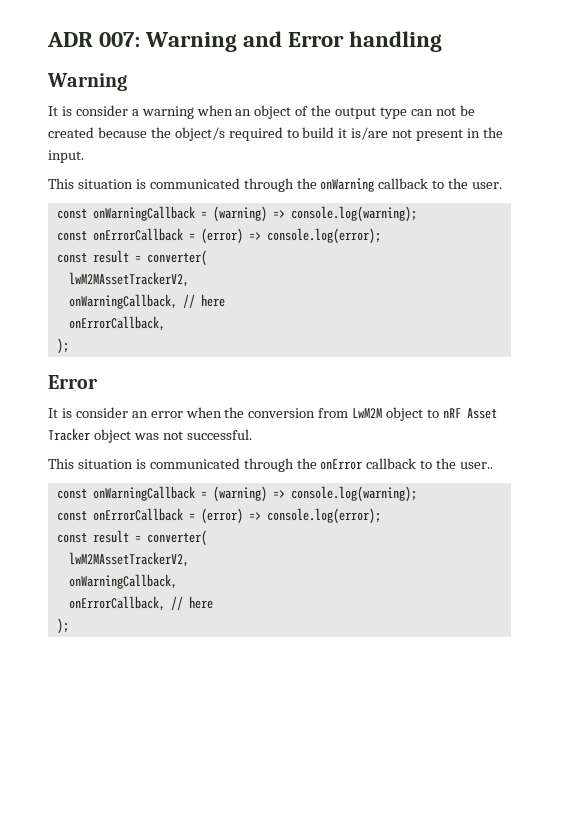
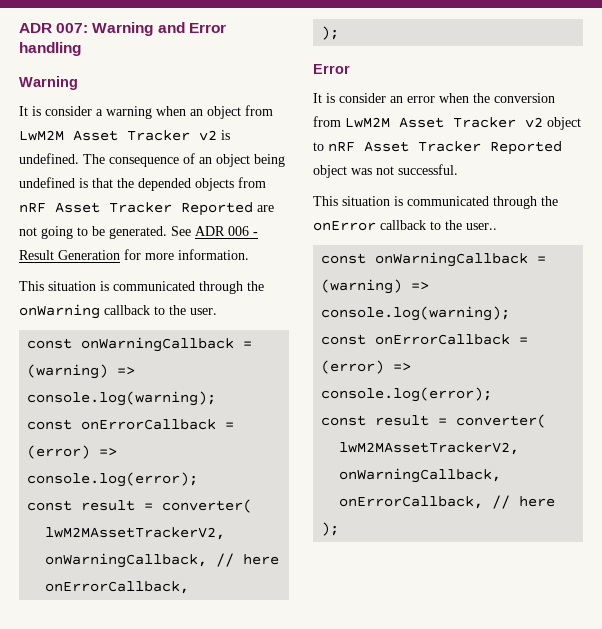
- It is consider a warning when an object of the output type can not be created because the object/s required to build it is/are not present in the input.
+ It is consider a warning when an object from LwM2M Asset Tracker v2 is undefined. The consequence of an object being undefined is that the depended objects from nRF Asset Tracker Reported are not going to be generated. See ADR 006 - Result Generation for more information.
- It is consider an error when the conversion from LwM2M object to nRF Asset Tracker object was not successful.
+ It is consider an error when the conversion from LwM2M Asset Tracker v2 object to nRF Asset Tracker Reported object was not successful.

